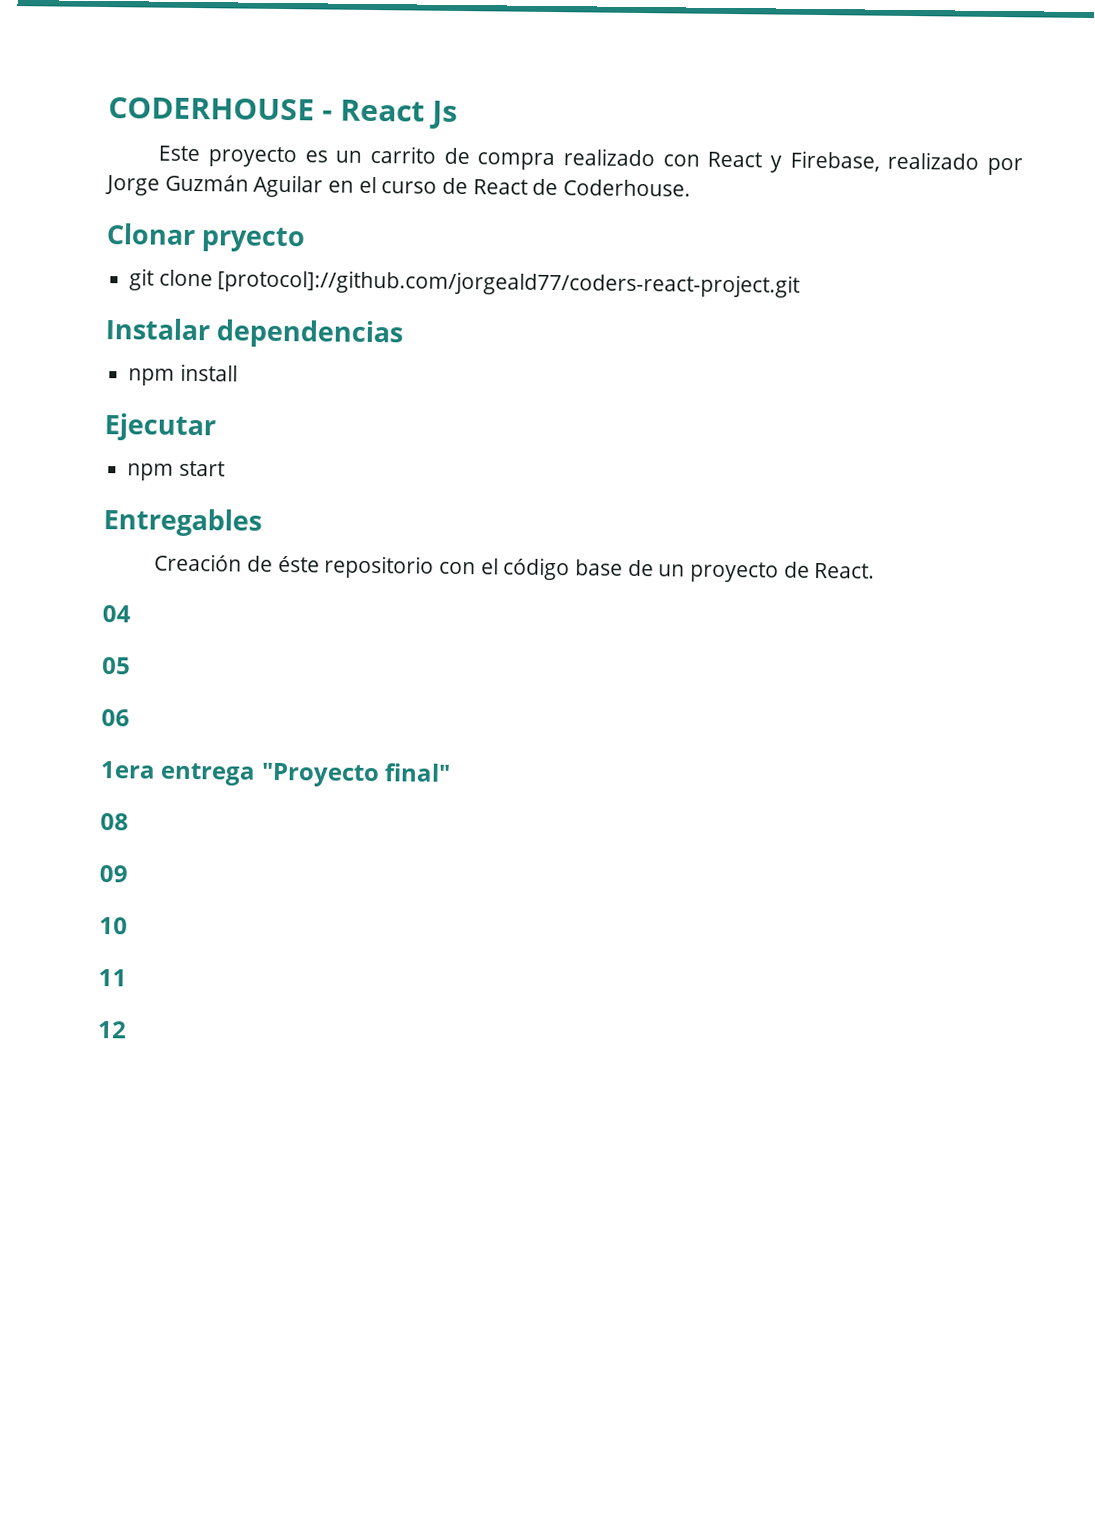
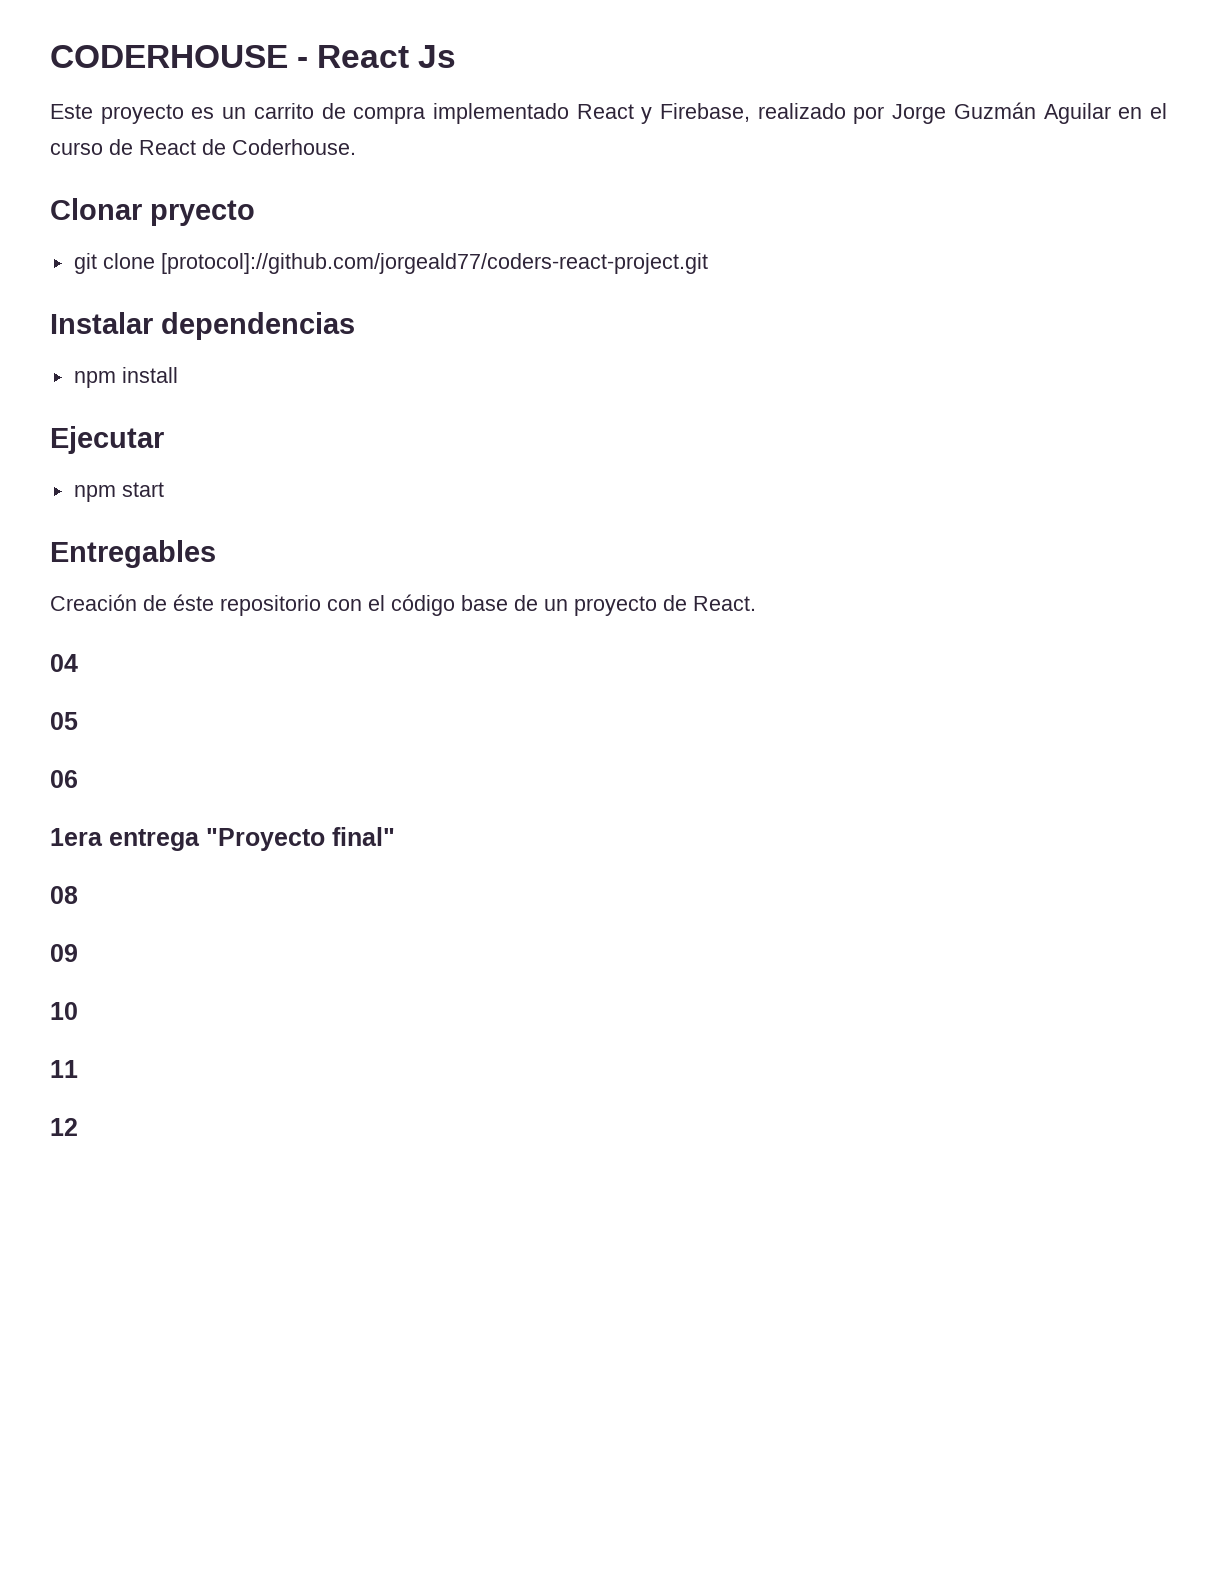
- Este proyecto es un carrito de compra realizado con React y Firebase, realizado por Jorge Guzmán Aguilar en el curso de React de Coderhouse.
+ Este proyecto es un carrito de compra implementado React y Firebase, realizado por Jorge Guzmán Aguilar en el curso de React de Coderhouse.

